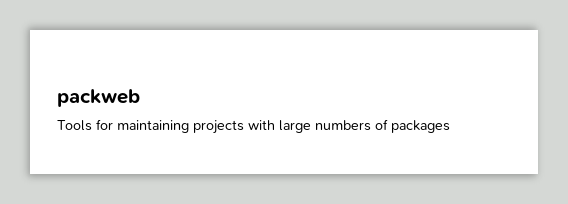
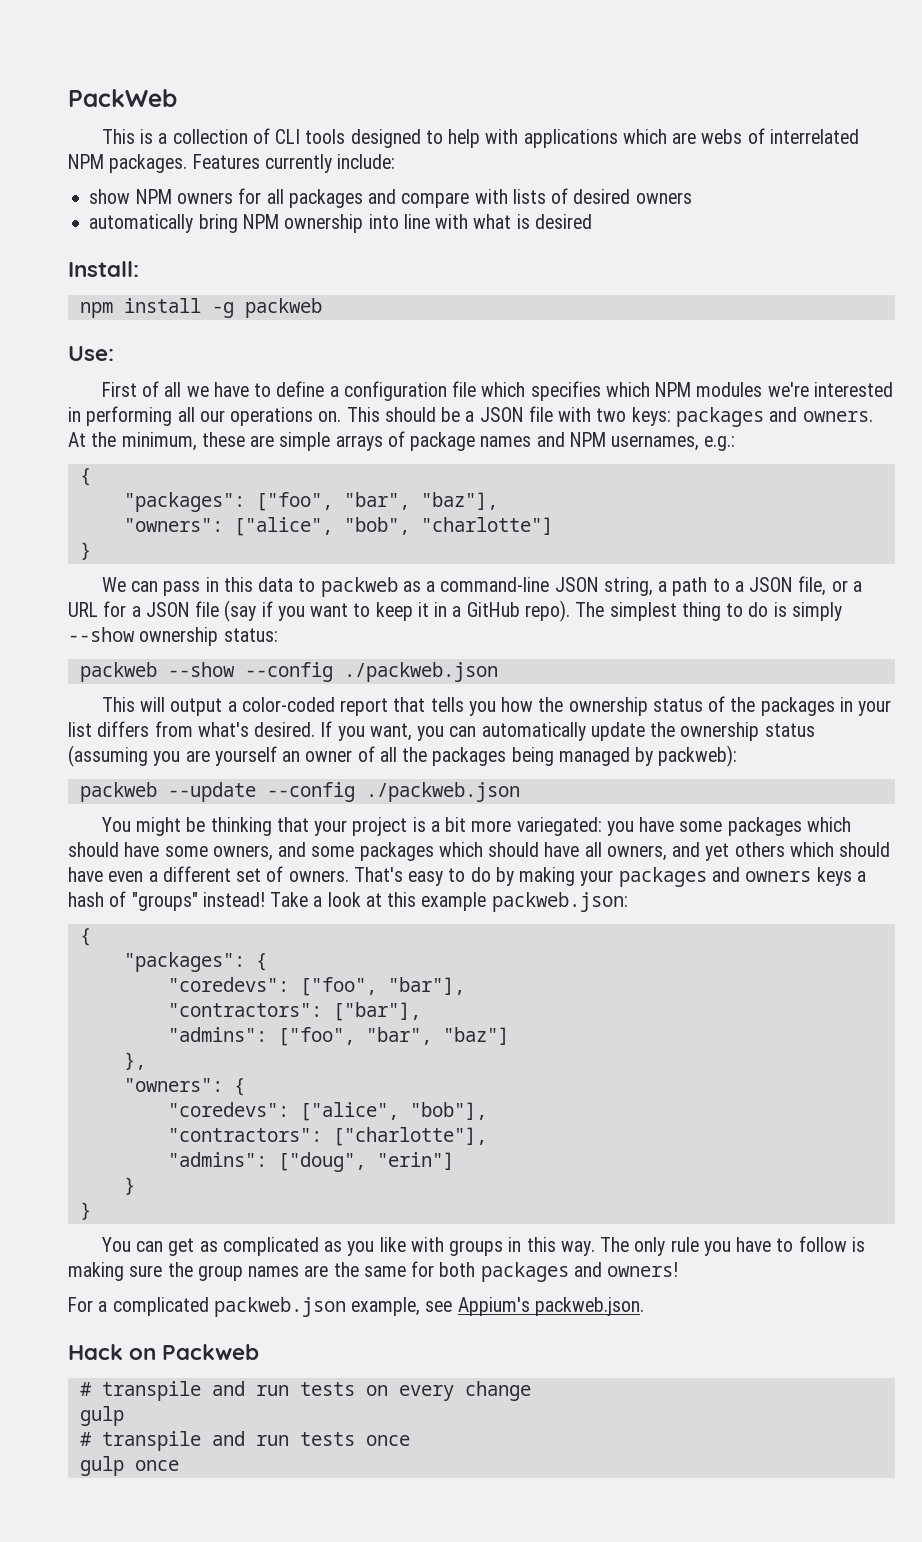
- packweb
- Tools for maintaining projects with large numbers of packages
+ PackWeb
+ This is a collection of CLI tools designed to help with applications which are webs of interrelated NPM packages. Features currently include:
+ show NPM owners for all packages and compare with lists of desired owners
+ automatically bring NPM ownership into line with what is desired
+ Install:
+ npm install -g packweb
+ Use:
+ First of all we have to define a configuration file which specifies which NPM modules we're interested in performing all our operations on. This should be a JSON file with two keys: packages and owners. At the minimum, these are simple arrays of package names and NPM usernames, e.g.:
+ {
+ "packages": ["foo", "bar", "baz"],
+ "owners": ["alice", "bob", "charlotte"]
+ }
+ We can pass in this data to packweb as a command-line JSON string, a path to a JSON file, or a URL for a JSON file (say if you want to keep it in a GitHub repo). The simplest thing to do is simply --show ownership status:
+ packweb --show --config ./packweb.json
+ This will output a color-coded report that tells you how the ownership status of the packages in your list differs from what's desired. If you want, you can automatically update the ownership status (assuming you are yourself an owner of all the packages being managed by packweb):
+ packweb --update --config ./packweb.json
+ You might be thinking that your project is a bit more variegated: you have some packages which should have some owners, and some packages which should have all owners, and yet others which should have even a different set of owners. That's easy to do by making your packages and owners keys a hash of "groups" instead! Take a look at this example packweb.json:
+ {
+ "packages": {
+ "coredevs": ["foo", "bar"],
+ "contractors": ["bar"],
+ "admins": ["foo", "bar", "baz"]
+ },
+ "owners": {
+ "coredevs": ["alice", "bob"],
+ "contractors": ["charlotte"],
+ "admins": ["doug", "erin"]
+ }
+ }
+ You can get as complicated as you like with groups in this way. The only rule you have to follow is making sure the group names are the same for both packages and owners!
+ For a complicated packweb.json example, see Appium's packweb.json.
+ Hack on Packweb
+ # transpile and run tests on every change
+ gulp
+ # transpile and run tests once
+ gulp once

